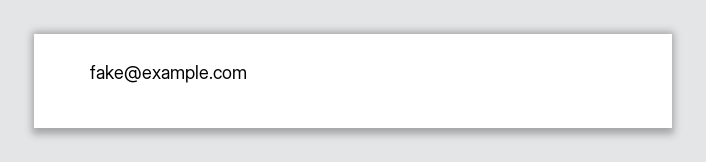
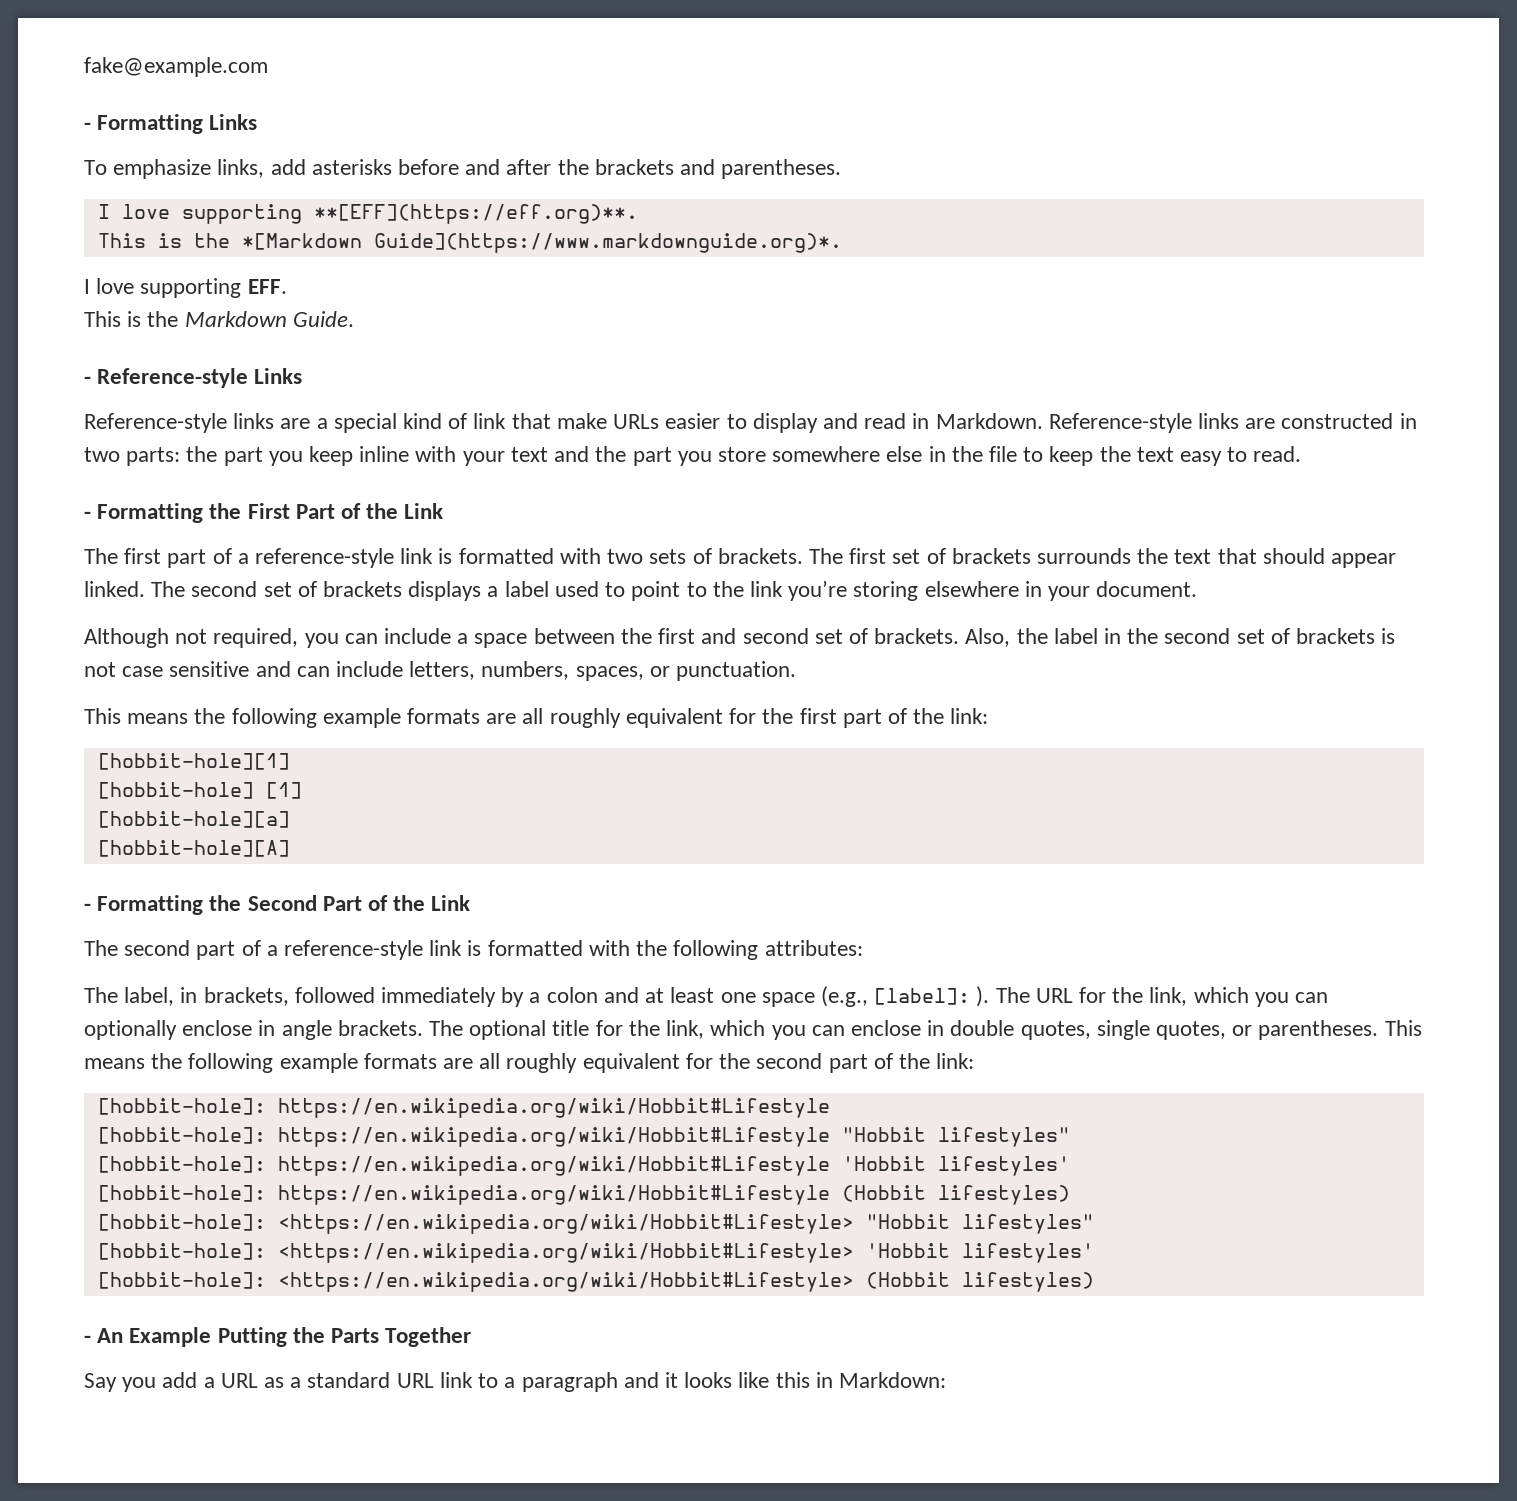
+ - Formatting Links
+ To emphasize links, add asterisks before and after the brackets and parentheses.
+ I love supporting **[EFF](https://eff.org)**.
+ This is the *[Markdown Guide](https://www.markdownguide.org)*.
+ I love supporting EFF.
+ This is the Markdown Guide.
+ - Reference-style Links
+ Reference-style links are a special kind of link that make URLs easier to display and read in Markdown. Reference-style links are constructed in two parts: the part you keep inline with your text and the part you store somewhere else in the file to keep the text easy to read.
+ - Formatting the First Part of the Link
+ The first part of a reference-style link is formatted with two sets of brackets. The first set of brackets surrounds the text that should appear linked. The second set of brackets displays a label used to point to the link you’re storing elsewhere in your document.
+ Although not required, you can include a space between the first and second set of brackets. Also, the label in the second set of brackets is not case sensitive and can include letters, numbers, spaces, or punctuation.
+ This means the following example formats are all roughly equivalent for the first part of the link:
+ [hobbit-hole][1]
+ [hobbit-hole] [1]
+ [hobbit-hole][a]
+ [hobbit-hole][A]
+ - Formatting the Second Part of the Link
+ The second part of a reference-style link is formatted with the following attributes:
+ The label, in brackets, followed immediately by a colon and at least one space (e.g., [label]: ). The URL for the link, which you can optionally enclose in angle brackets. The optional title for the link, which you can enclose in double quotes, single quotes, or parentheses. This means the following example formats are all roughly equivalent for the second part of the link:
+ [hobbit-hole]: https://en.wikipedia.org/wiki/Hobbit#Lifestyle
+ [hobbit-hole]: https://en.wikipedia.org/wiki/Hobbit#Lifestyle "Hobbit lifestyles"
+ [hobbit-hole]: https://en.wikipedia.org/wiki/Hobbit#Lifestyle 'Hobbit lifestyles'
+ [hobbit-hole]: https://en.wikipedia.org/wiki/Hobbit#Lifestyle (Hobbit lifestyles)
+ [hobbit-hole]: <https://en.wikipedia.org/wiki/Hobbit#Lifestyle> "Hobbit lifestyles"
+ [hobbit-hole]: <https://en.wikipedia.org/wiki/Hobbit#Lifestyle> 'Hobbit lifestyles'
+ [hobbit-hole]: <https://en.wikipedia.org/wiki/Hobbit#Lifestyle> (Hobbit lifestyles)
+ - An Example Putting the Parts Together
+ Say you add a URL as a standard URL link to a paragraph and it looks like this in Markdown:

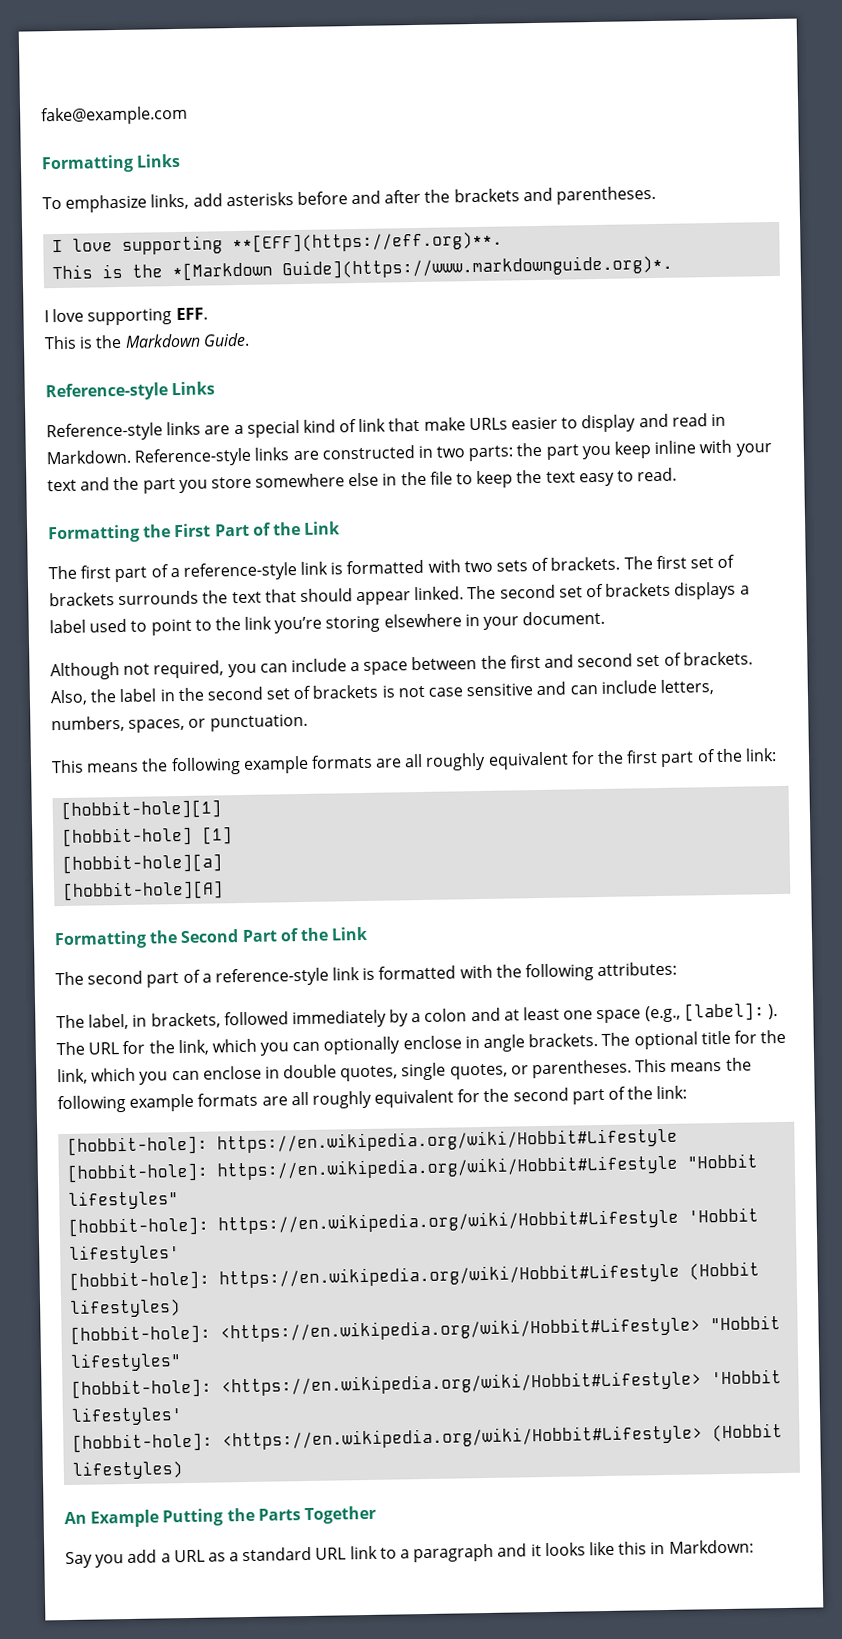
- - Formatting Links
+ Formatting Links
- - Reference-style Links
+ Reference-style Links
- - Formatting the First Part of the Link
+ Formatting the First Part of the Link
- - Formatting the Second Part of the Link
+ Formatting the Second Part of the Link
- - An Example Putting the Parts Together
+ An Example Putting the Parts Together

